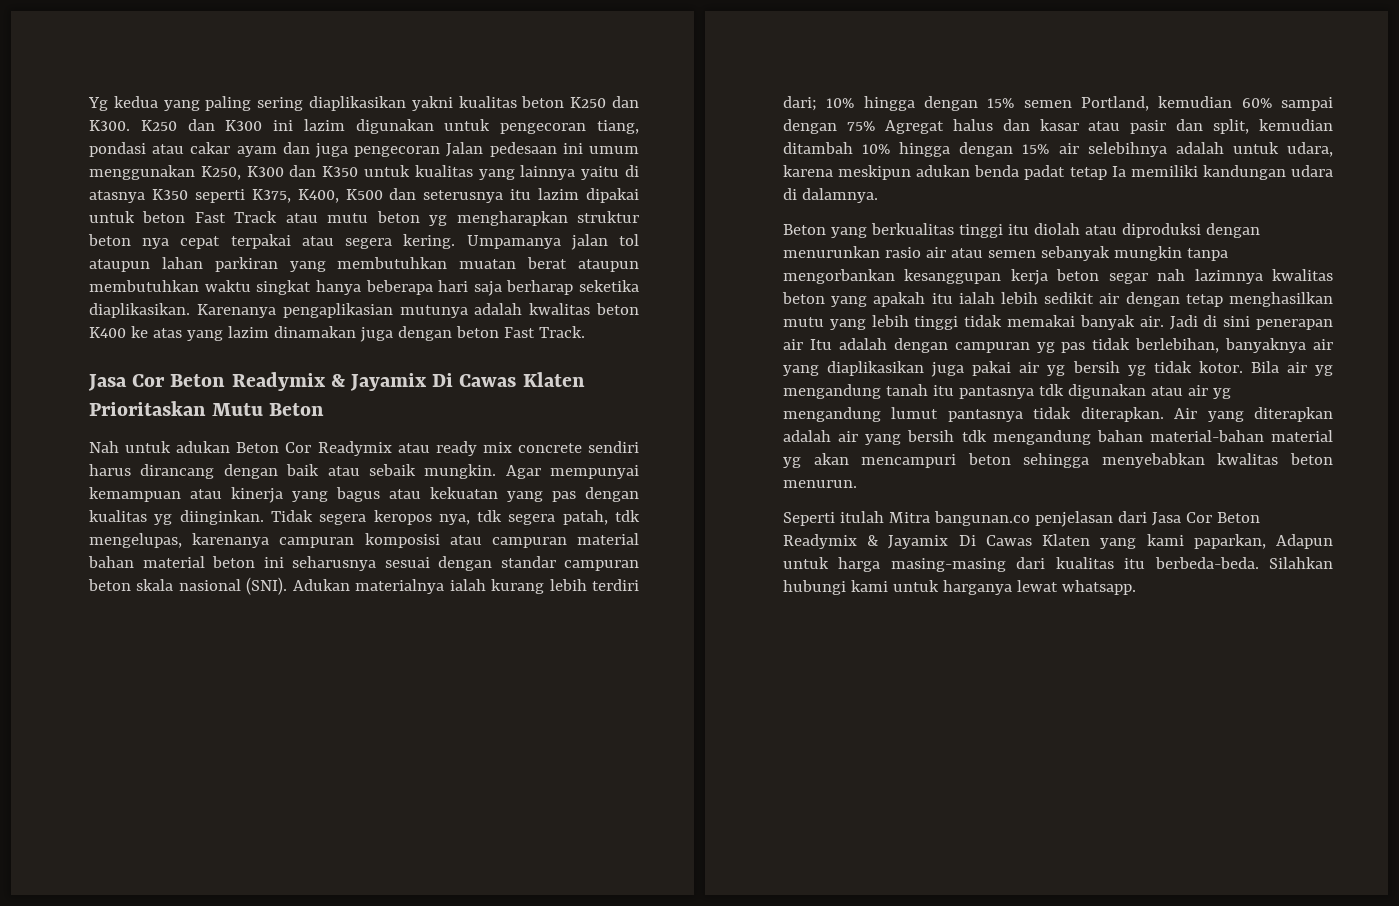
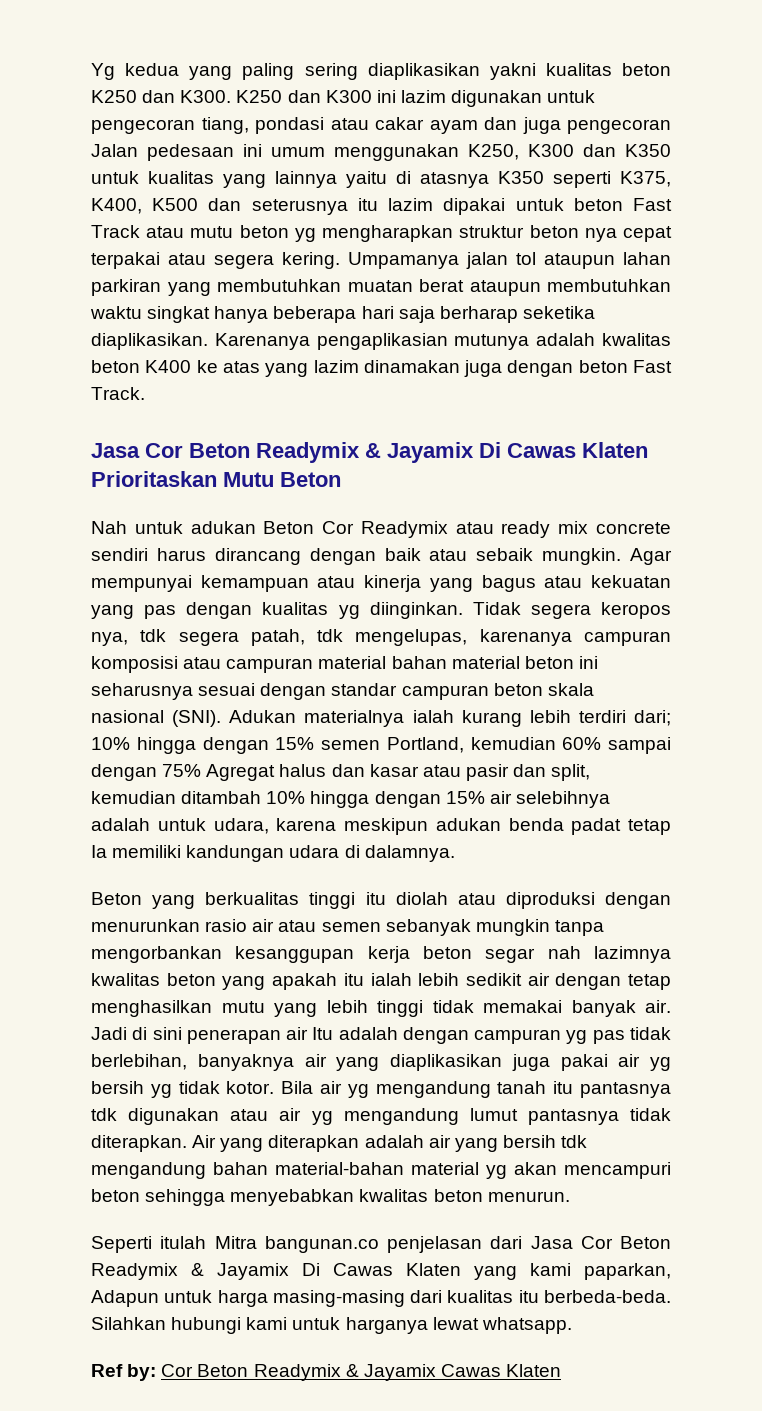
+ Ref by: Cor Beton Readymix & Jayamix Cawas Klaten

